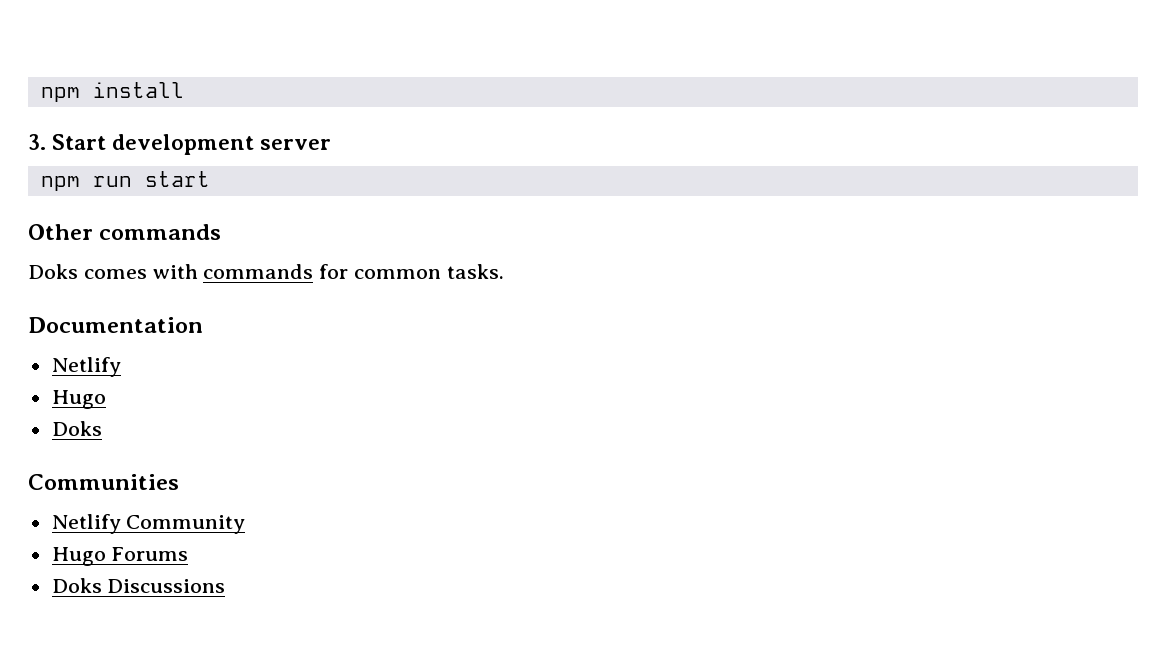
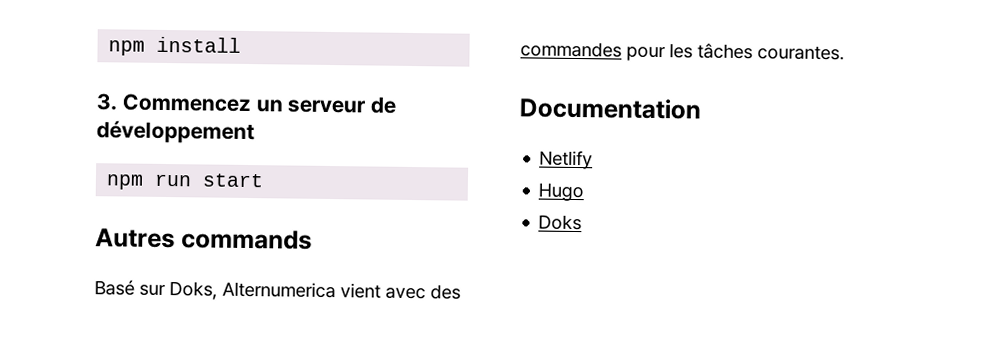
- 3. Start development server
+ 3. Commencez un serveur de développement
- Other commands
+ Autres commands
- Doks comes with commands for common tasks.
+ Basé sur Doks, Alternumerica vient avec des commandes pour les tâches courantes.
  Documentation
  Netlify
  Hugo
  Doks
- Communities
- Netlify Community
- Hugo Forums
- Doks Discussions

